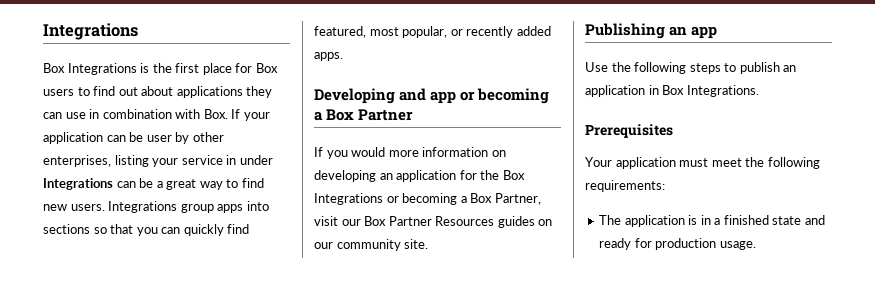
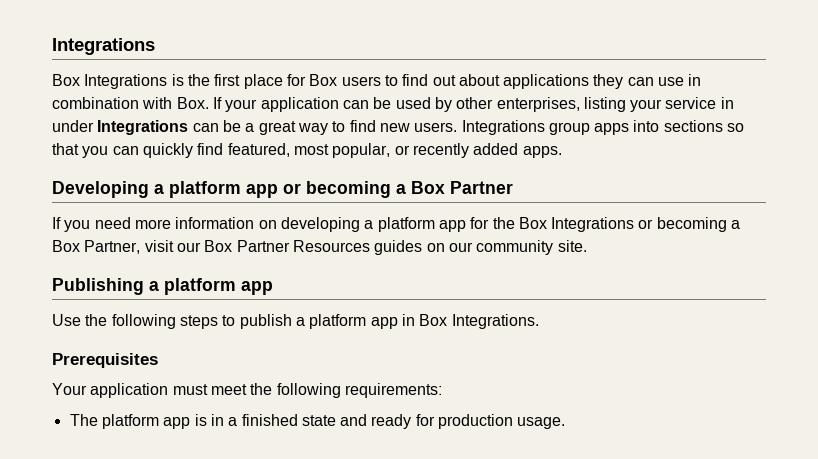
- Box Integrations is the first place for Box users to find out about applications they can use in combination with Box. If your application can be user by other enterprises, listing your service in under Integrations can be a great way to find new users.
+ Box Integrations is the first place for Box users to find out about applications they can use in combination with Box. If your application can be used by other enterprises, listing your service in under Integrations can be a great way to find new users.
- Developing and app or becoming a Box Partner
+ Developing a platform app or becoming a Box Partner
- If you would more information on developing an application for the Box Integrations or becoming a Box Partner, visit our Box Partner Resources guides on our community site.
+ If you need more information on developing a platform app for the Box Integrations or becoming a Box Partner, visit our Box Partner Resources guides on our community site.
- Publishing an app
+ Publishing a platform app
- Use the following steps to publish an application in Box Integrations.
+ Use the following steps to publish a platform app in Box Integrations.
- The application is in a finished state and ready for production usage.
+ The platform app is in a finished state and ready for production usage.

